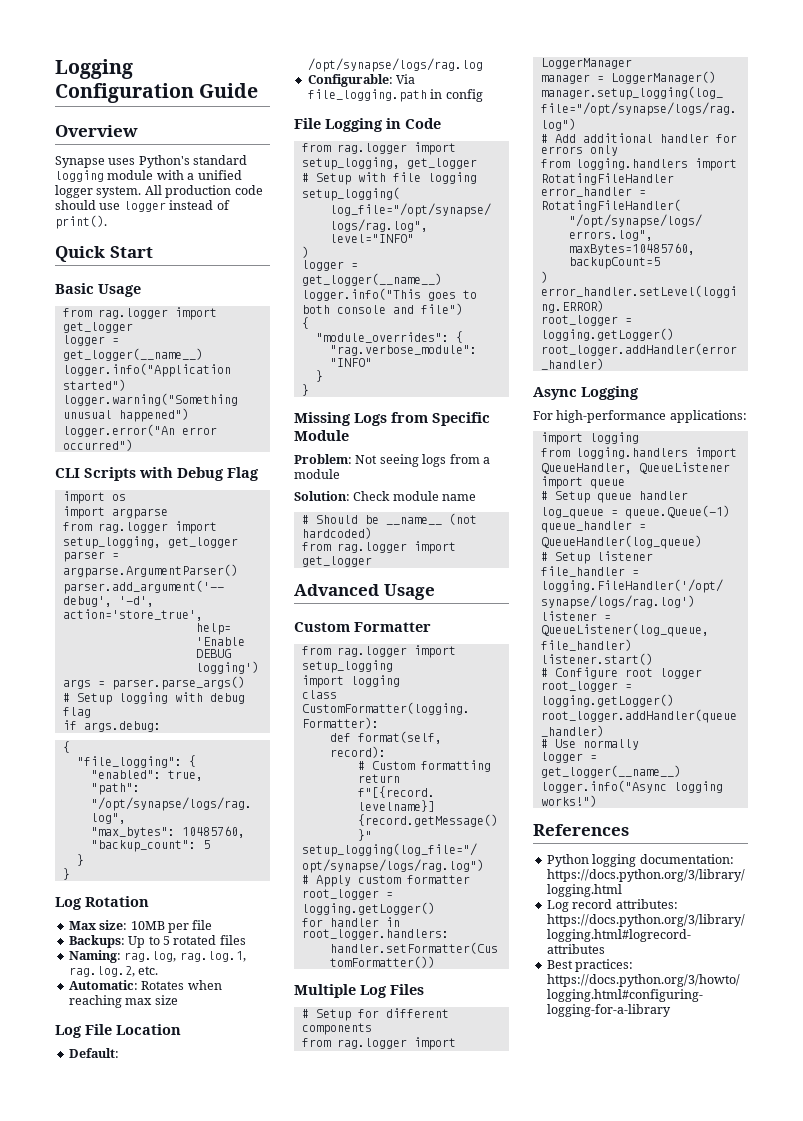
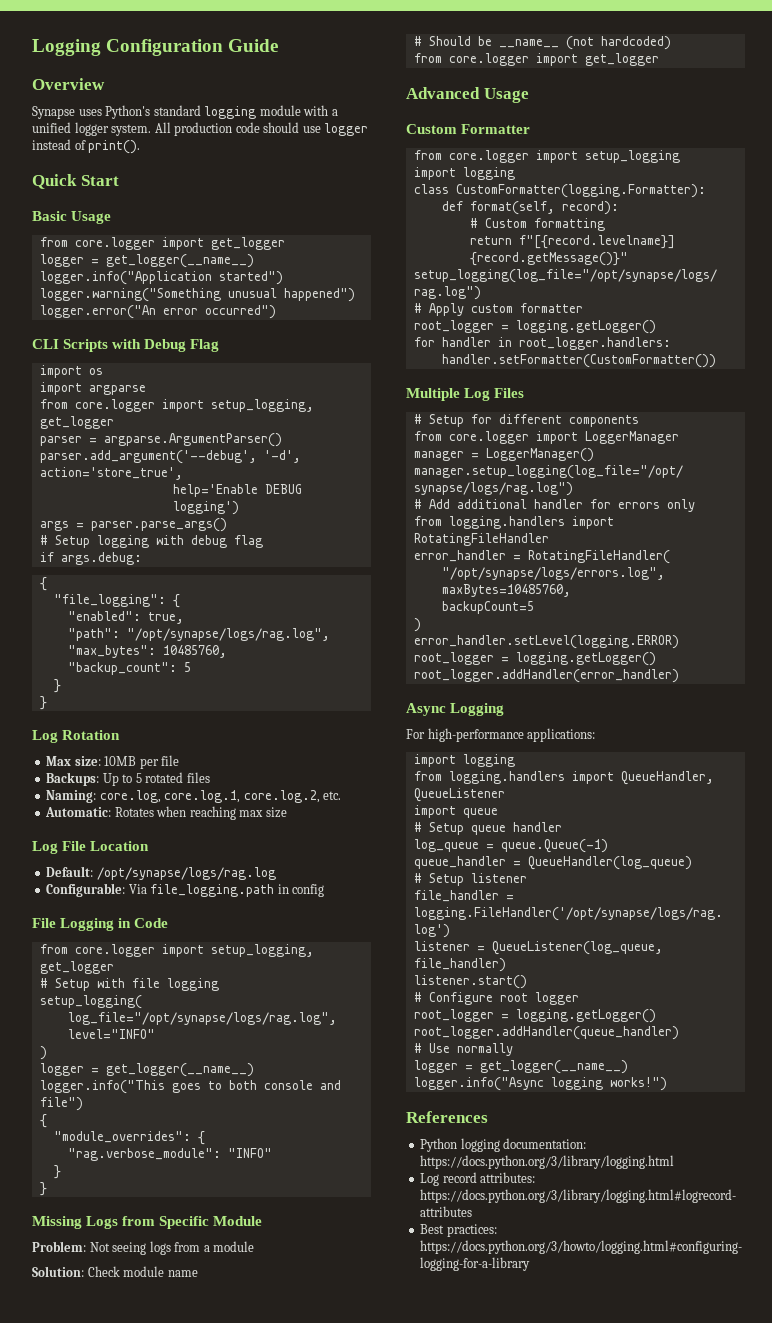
  Basic Usage
- from rag.logger import get_logger
+ from core.logger import get_logger
  import argparse
- from rag.logger import setup_logging, get_logger
+ from core.logger import setup_logging, get_logger
- Naming: rag.log, rag.log.1, rag.log.2, etc.
+ Naming: core.log, core.log.1, core.log.2, etc.
  File Logging in Code
- from rag.logger import setup_logging, get_logger
+ from core.logger import setup_logging, get_logger
  # Should be __name__ (not hardcoded)
- from rag.logger import get_logger
+ from core.logger import get_logger
- from rag.logger import setup_logging
+ from core.logger import setup_logging
- from rag.logger import LoggerManager
+ from core.logger import LoggerManager

